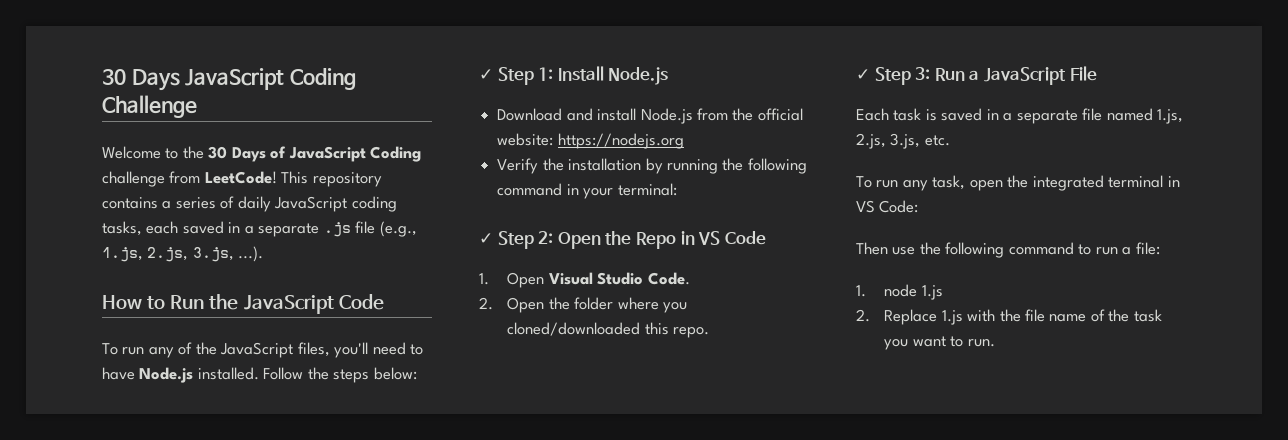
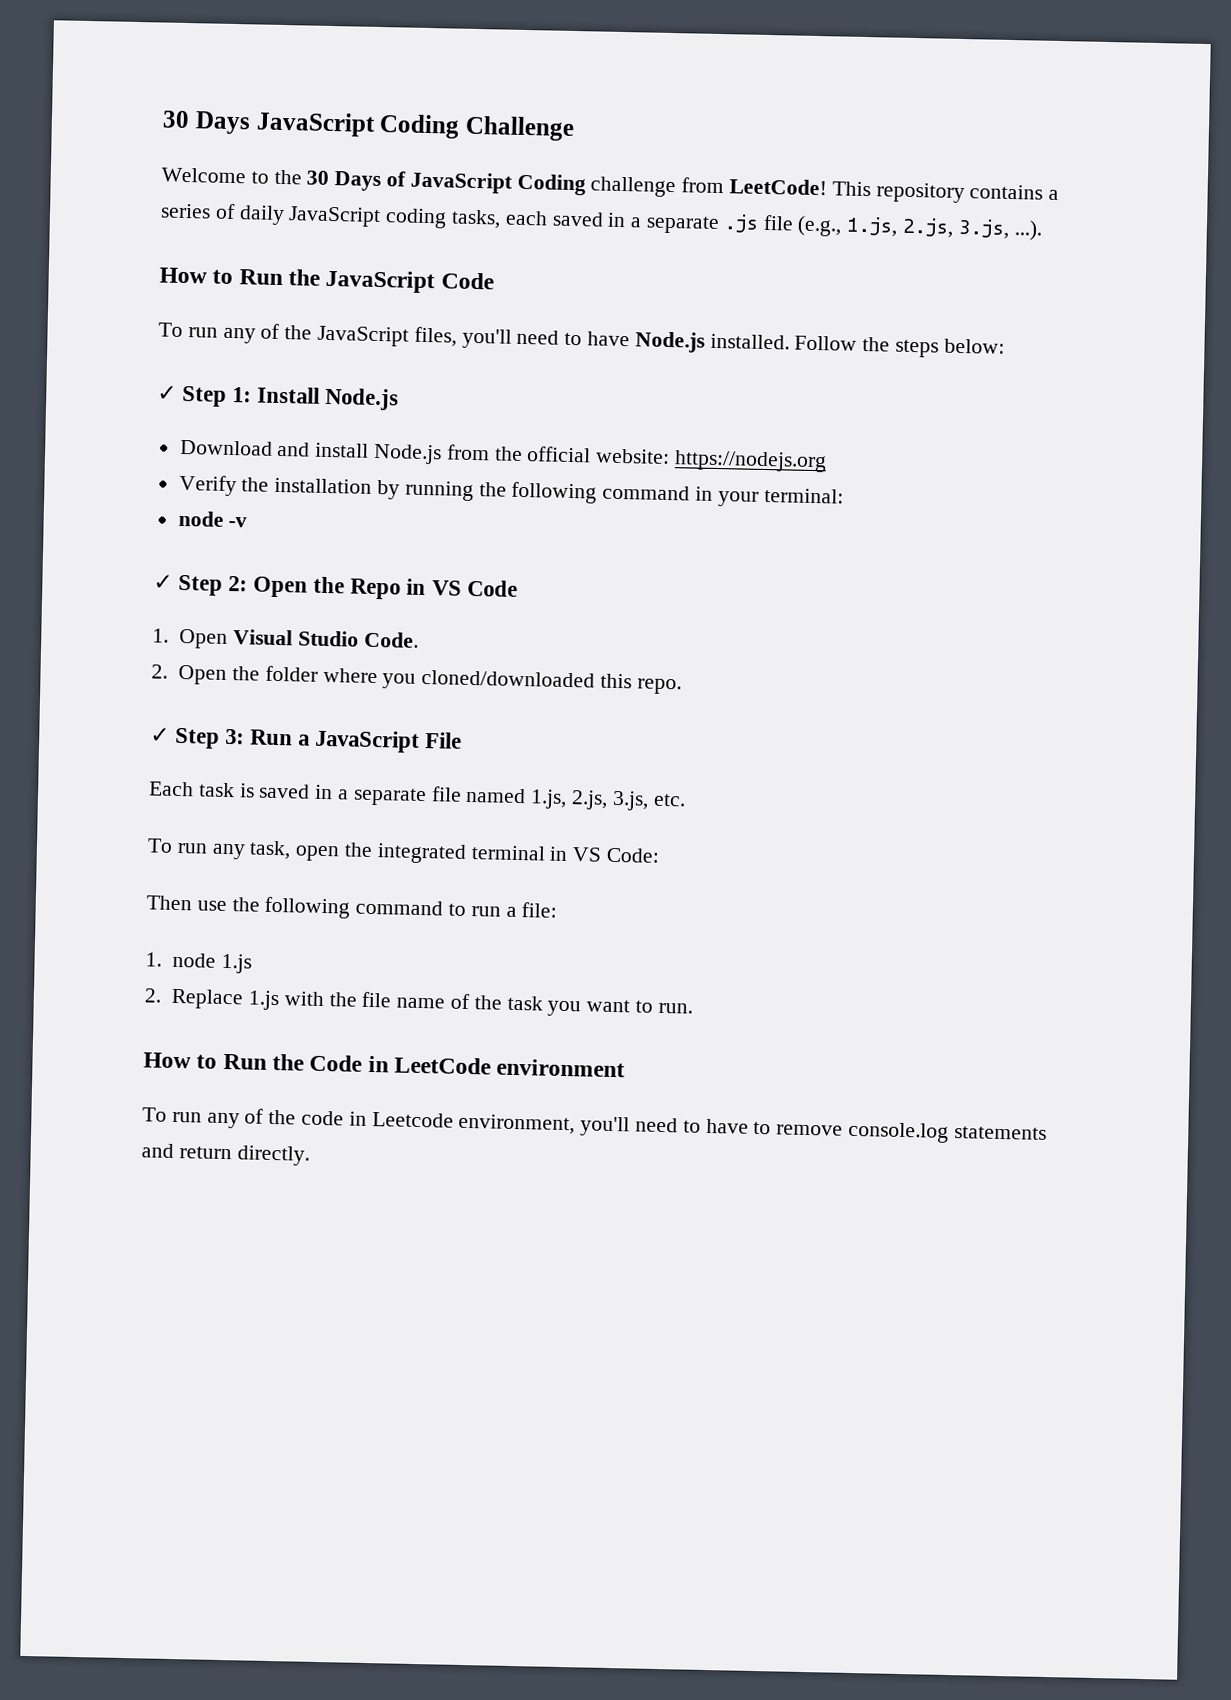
+ node -v
+ How to Run the Code in LeetCode environment
+ To run any of the code in Leetcode environment, you'll need to have to remove console.log statements and return directly.

